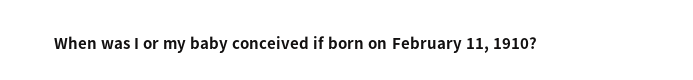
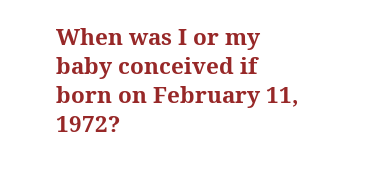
- When was I or my baby conceived if born on February 11, 1910?
+ When was I or my baby conceived if born on February 11, 1972?

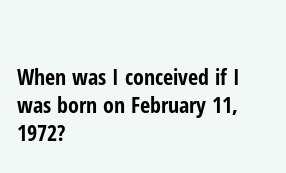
- When was I or my baby conceived if born on February 11, 1972?
+ When was I conceived if I was born on February 11, 1972?

